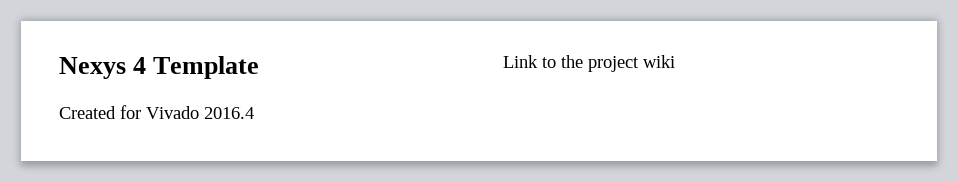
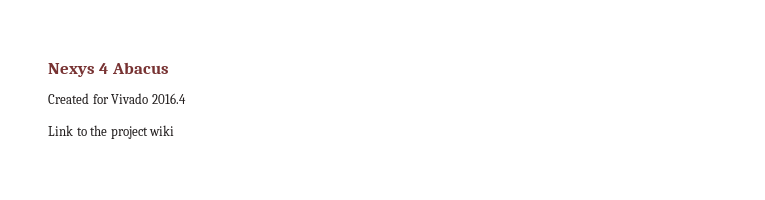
- Nexys 4 Template
+ Nexys 4 Abacus

